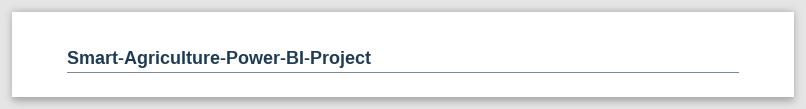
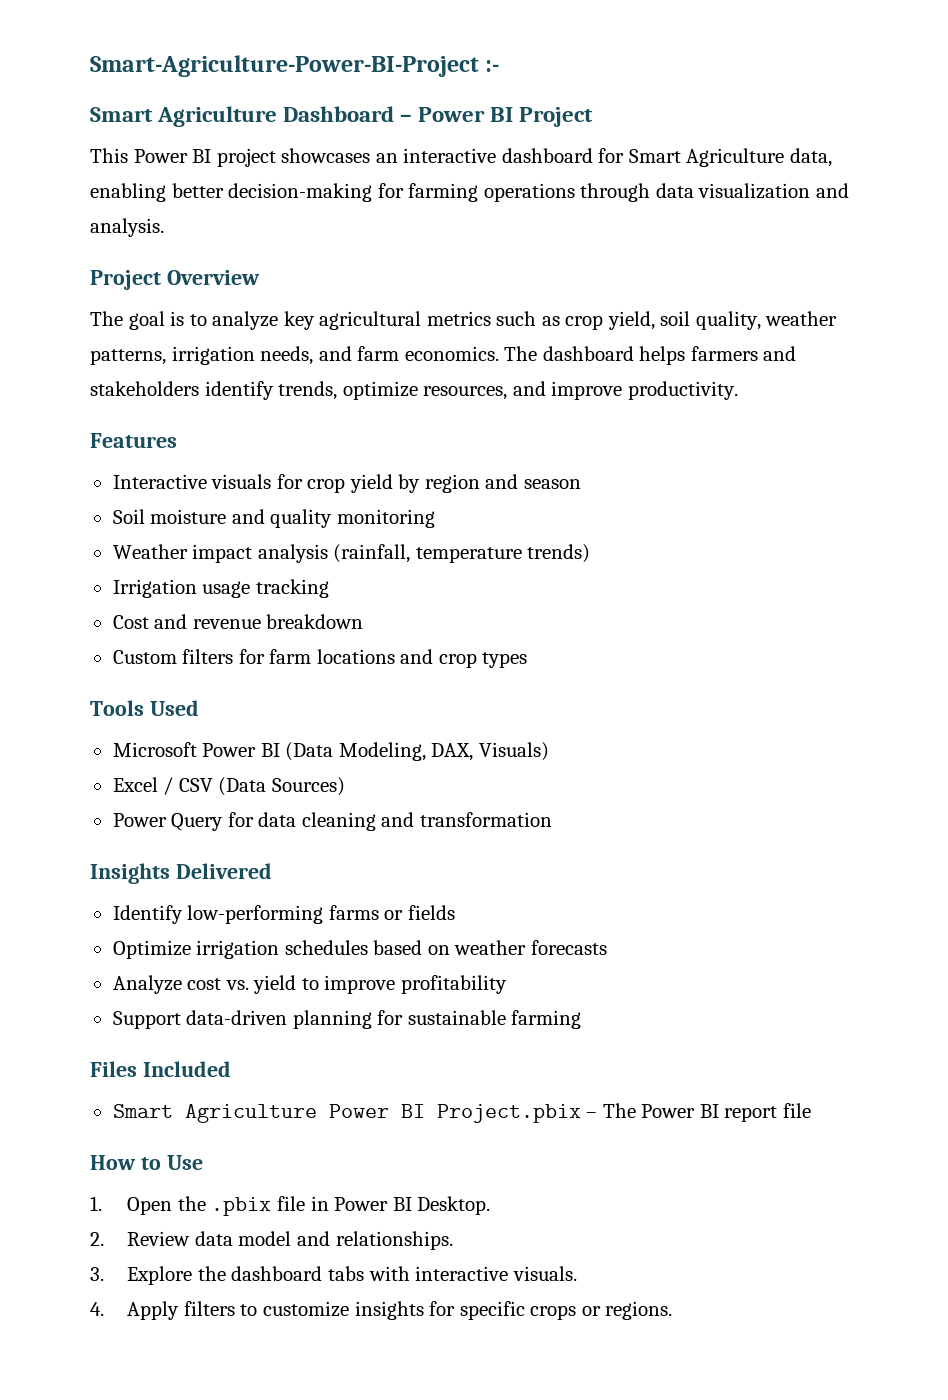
- Smart-Agriculture-Power-BI-Project
+ Smart-Agriculture-Power-BI-Project :-
+ Smart Agriculture Dashboard – Power BI Project
+ This Power BI project showcases an interactive dashboard for Smart Agriculture data, enabling better decision-making for farming operations through data visualization and analysis.
+ Project Overview
+ The goal is to analyze key agricultural metrics such as crop yield, soil quality, weather patterns, irrigation needs, and farm economics. The dashboard helps farmers and stakeholders identify trends, optimize resources, and improve productivity.
+ Features
+ Interactive visuals for crop yield by region and season
+ Soil moisture and quality monitoring
+ Weather impact analysis (rainfall, temperature trends)
+ Irrigation usage tracking
+ Cost and revenue breakdown
+ Custom filters for farm locations and crop types
+ Tools Used
+ Microsoft Power BI (Data Modeling, DAX, Visuals)
+ Excel / CSV (Data Sources)
+ Power Query for data cleaning and transformation
+ Insights Delivered
+ Identify low-performing farms or fields
+ Optimize irrigation schedules based on weather forecasts
+ Analyze cost vs. yield to improve profitability
+ Support data-driven planning for sustainable farming
+ Files Included
+ Smart Agriculture Power BI Project.pbix – The Power BI report file
+ How to Use
+ 1. Open the .pbix file in Power BI Desktop.
+ 2. Review data model and relationships.
+ 3. Explore the dashboard tabs with interactive visuals.
+ 4. Apply filters to customize insights for specific crops or regions.

